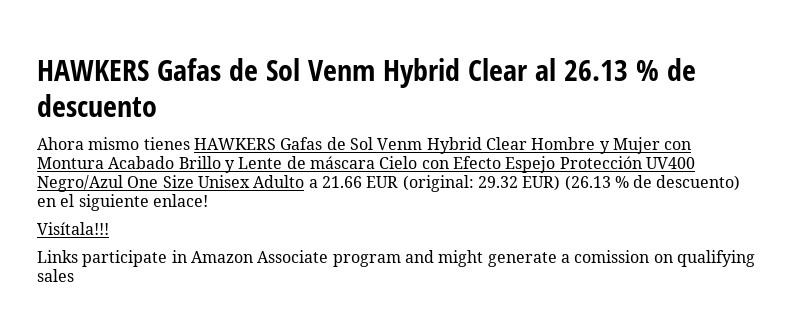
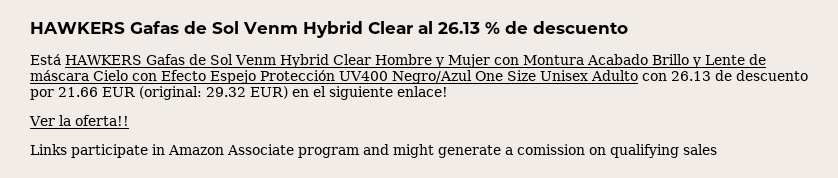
- Ahora mismo tienes HAWKERS Gafas de Sol Venm Hybrid Clear Hombre y Mujer con Montura Acabado Brillo y Lente de máscara Cielo con Efecto Espejo Protección UV400 Negro/Azul One Size Unisex Adulto a 21.66 EUR (original: 29.32 EUR) (26.13 % de descuento) en el siguiente enlace!
+ Está HAWKERS Gafas de Sol Venm Hybrid Clear Hombre y Mujer con Montura Acabado Brillo y Lente de máscara Cielo con Efecto Espejo Protección UV400 Negro/Azul One Size Unisex Adulto con 26.13 de descuento por 21.66 EUR (original: 29.32 EUR) en el siguiente enlace!
- Visítala!!!
+ Ver la oferta!!

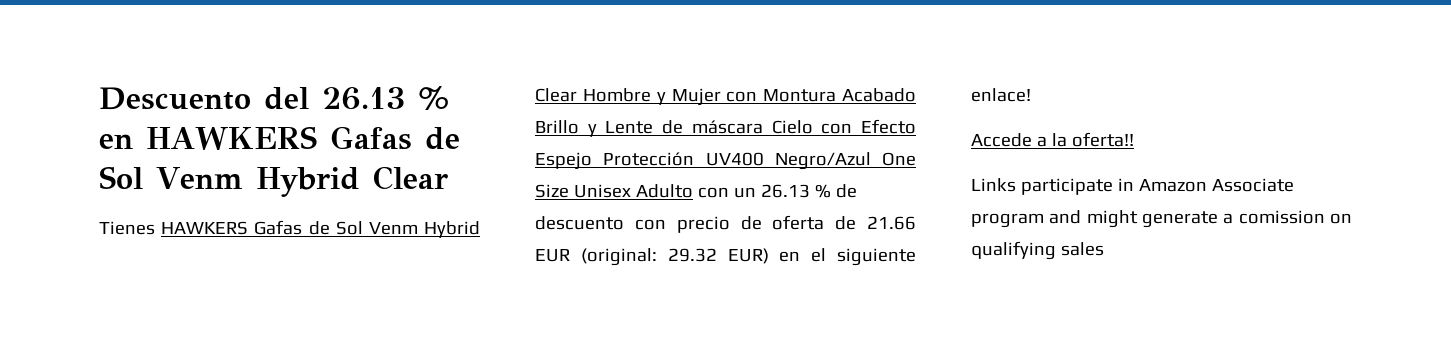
- HAWKERS Gafas de Sol Venm Hybrid Clear al 26.13 % de descuento
- Está HAWKERS Gafas de Sol Venm Hybrid Clear Hombre y Mujer con Montura Acabado Brillo y Lente de máscara Cielo con Efecto Espejo Protección UV400 Negro/Azul One Size Unisex Adulto con 26.13 de descuento por 21.66 EUR (original: 29.32 EUR) en el siguiente enlace!
+ Descuento del 26.13 % en HAWKERS Gafas de Sol Venm Hybrid Clear
+ Tienes HAWKERS Gafas de Sol Venm Hybrid Clear Hombre y Mujer con Montura Acabado Brillo y Lente de máscara Cielo con Efecto Espejo Protección UV400 Negro/Azul One Size Unisex Adulto con un 26.13 % de descuento con precio de oferta de 21.66 EUR (original: 29.32 EUR) en el siguiente enlace!
- Ver la oferta!!
+ Accede a la oferta!!

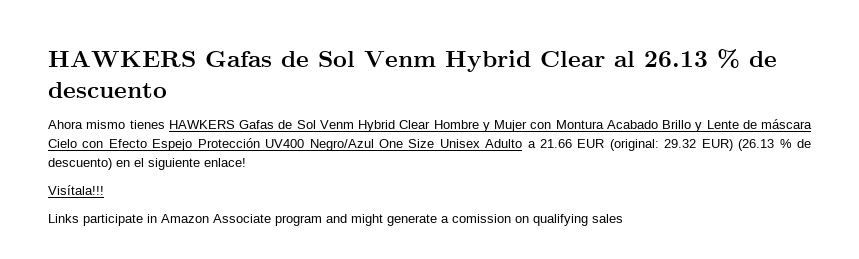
- Descuento del 26.13 % en HAWKERS Gafas de Sol Venm Hybrid Clear
- Tienes HAWKERS Gafas de Sol Venm Hybrid Clear Hombre y Mujer con Montura Acabado Brillo y Lente de máscara Cielo con Efecto Espejo Protección UV400 Negro/Azul One Size Unisex Adulto con un 26.13 % de descuento con precio de oferta de 21.66 EUR (original: 29.32 EUR) en el siguiente enlace!
+ HAWKERS Gafas de Sol Venm Hybrid Clear al 26.13 % de descuento
+ Ahora mismo tienes HAWKERS Gafas de Sol Venm Hybrid Clear Hombre y Mujer con Montura Acabado Brillo y Lente de máscara Cielo con Efecto Espejo Protección UV400 Negro/Azul One Size Unisex Adulto a 21.66 EUR (original: 29.32 EUR) (26.13 % de descuento) en el siguiente enlace!
- Accede a la oferta!!
+ Visítala!!!

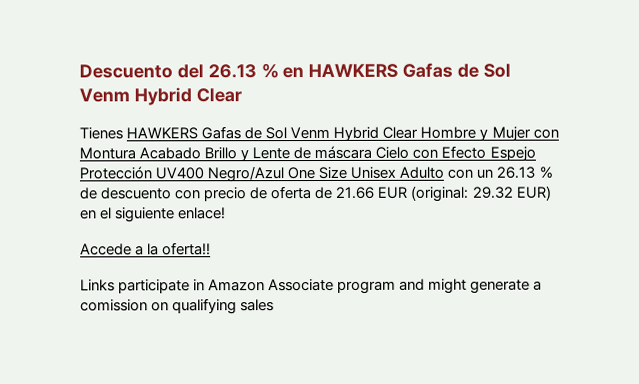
- HAWKERS Gafas de Sol Venm Hybrid Clear al 26.13 % de descuento
- Ahora mismo tienes HAWKERS Gafas de Sol Venm Hybrid Clear Hombre y Mujer con Montura Acabado Brillo y Lente de máscara Cielo con Efecto Espejo Protección UV400 Negro/Azul One Size Unisex Adulto a 21.66 EUR (original: 29.32 EUR) (26.13 % de descuento) en el siguiente enlace!
+ Descuento del 26.13 % en HAWKERS Gafas de Sol Venm Hybrid Clear
+ Tienes HAWKERS Gafas de Sol Venm Hybrid Clear Hombre y Mujer con Montura Acabado Brillo y Lente de máscara Cielo con Efecto Espejo Protección UV400 Negro/Azul One Size Unisex Adulto con un 26.13 % de descuento con precio de oferta de 21.66 EUR (original: 29.32 EUR) en el siguiente enlace!
- Visítala!!!
+ Accede a la oferta!!

